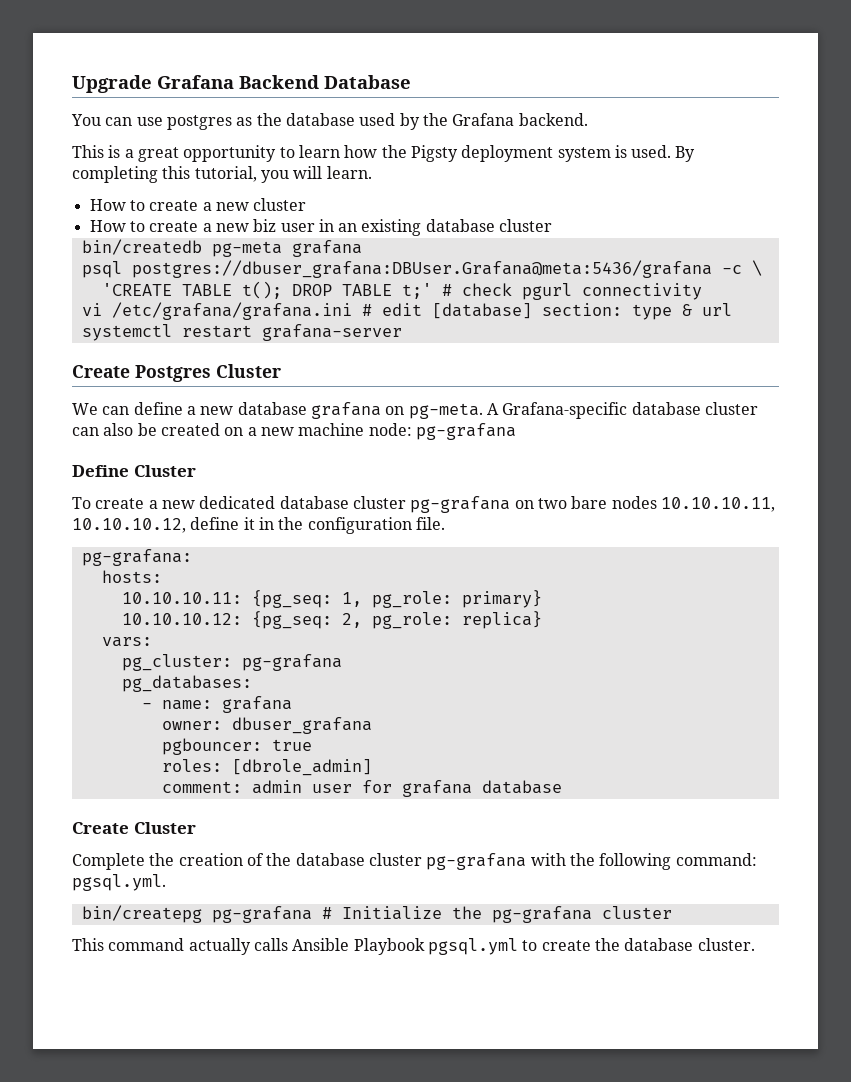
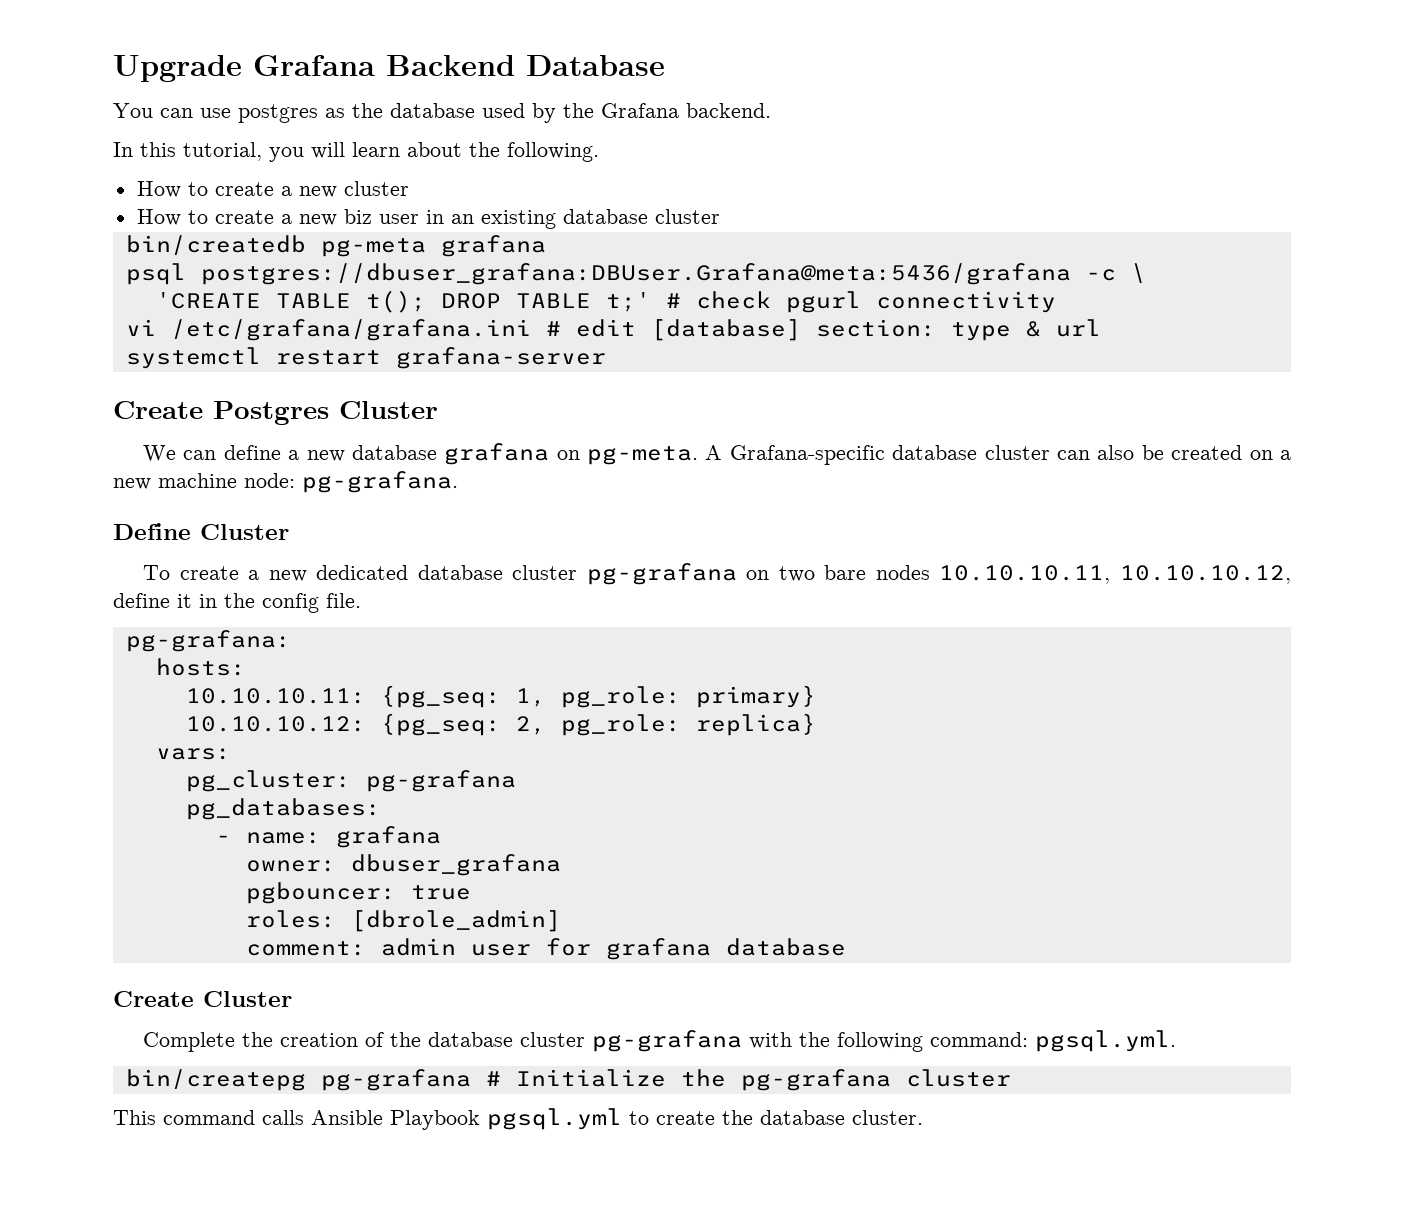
- This is a great opportunity to learn how the Pigsty deployment system is used. By completing this tutorial, you will learn.
+ In this tutorial, you will learn about the following.
- A Grafana-specific database cluster can also be created on a new machine node: pg-grafana
+ A Grafana-specific database cluster can also be created on a new machine node: pg-grafana.
- To create a new dedicated database cluster pg-grafana on two bare nodes 10.10.10.11, 10.10.10.12, define it in the configuration file.
+ To create a new dedicated database cluster pg-grafana on two bare nodes 10.10.10.11, 10.10.10.12, define it in the config file.
- This command actually calls Ansible Playbook pgsql.yml to create the database cluster.
+ This command calls Ansible Playbook pgsql.yml to create the database cluster.

